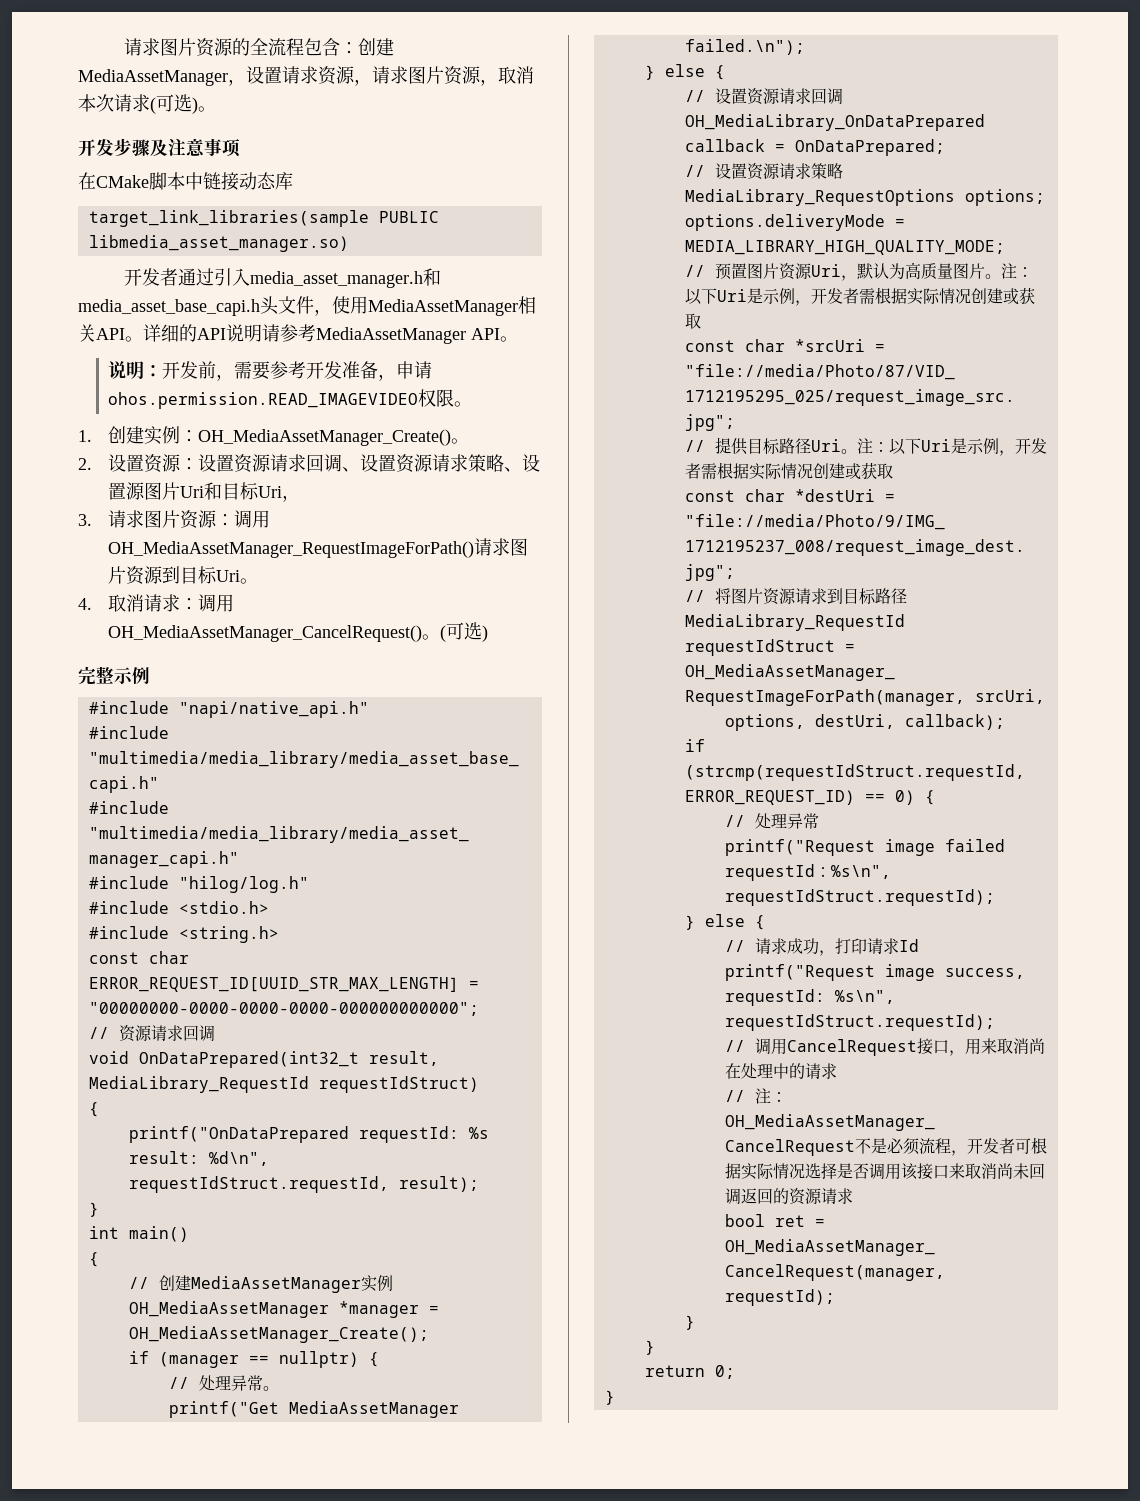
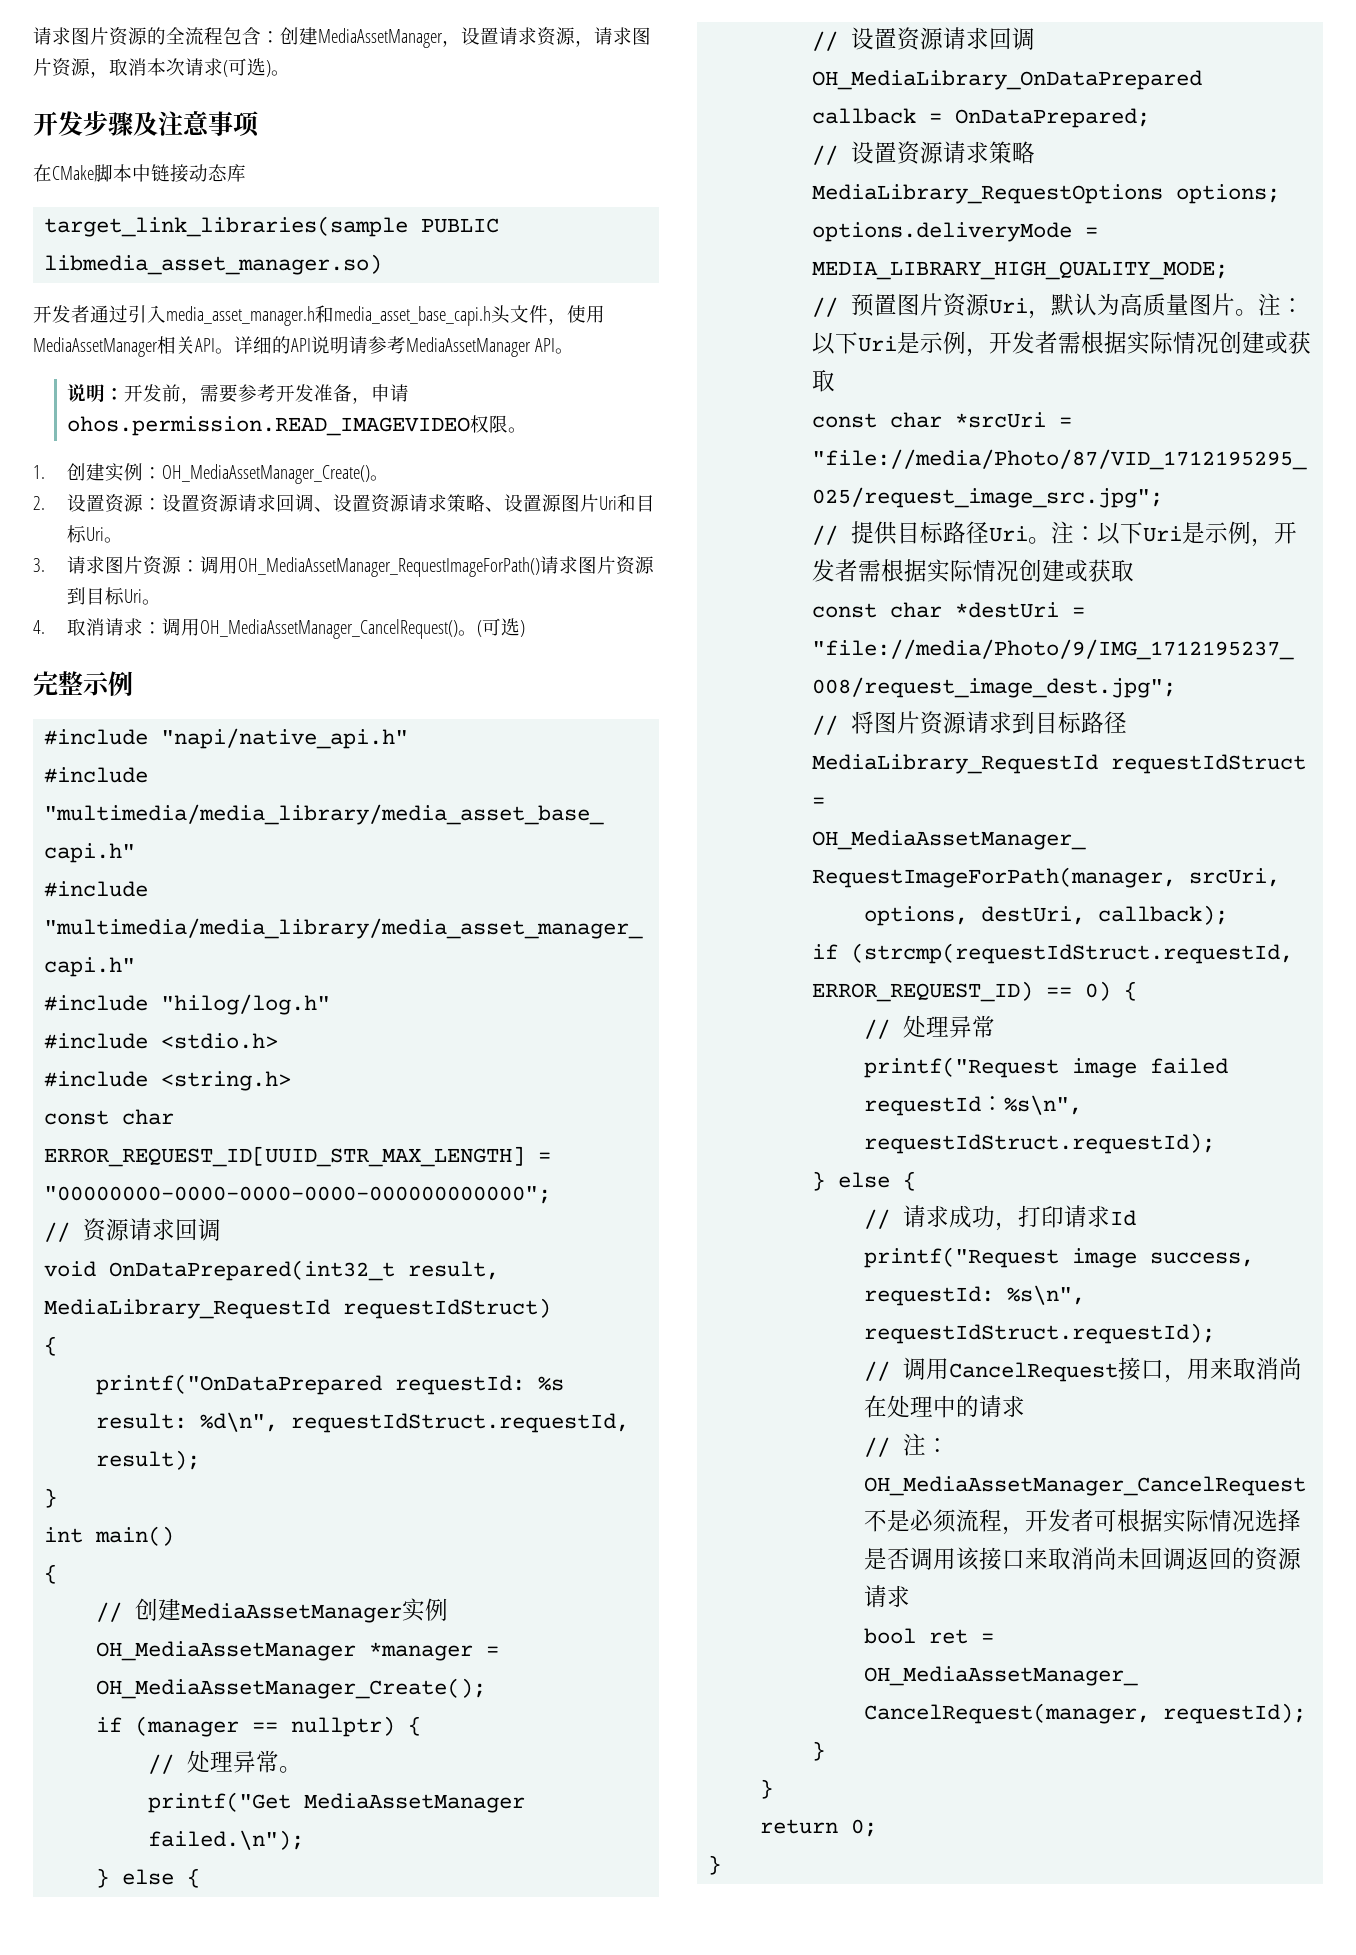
- 2.设置资源：设置资源请求回调、设置资源请求策略、设置源图片Uri和目标Uri，
+ 2.设置资源：设置资源请求回调、设置资源请求策略、设置源图片Uri和目标Uri。

